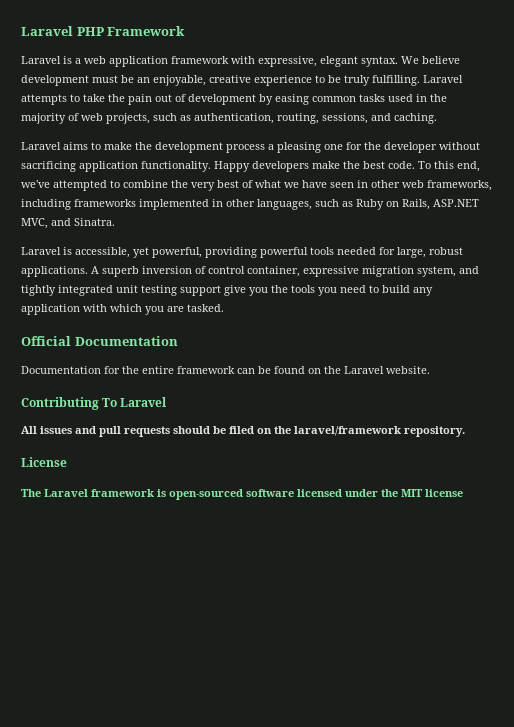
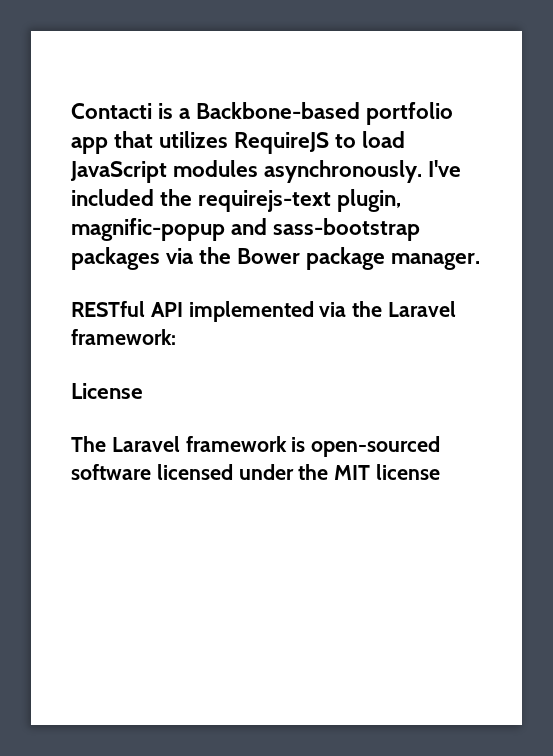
- Laravel PHP Framework
- Laravel is a web application framework with expressive, elegant syntax. We believe development must be an enjoyable, creative experience to be truly fulfilling. Laravel attempts to take the pain out of development by easing common tasks used in the majority of web projects, such as authentication, routing, sessions, and caching.
- Laravel aims to make the development process a pleasing one for the developer without sacrificing application functionality. Happy developers make the best code. To this end, we've attempted to combine the very best of what we have seen in other web frameworks, including frameworks implemented in other languages, such as Ruby on Rails, ASP.NET MVC, and Sinatra.
- Laravel is accessible, yet powerful, providing powerful tools needed for large, robust applications. A superb inversion of control container, expressive migration system, and tightly integrated unit testing support give you the tools you need to build any application with which you are tasked.
- Official Documentation
- Documentation for the entire framework can be found on the Laravel website.
- Contributing To Laravel
- All issues and pull requests should be filed on the laravel/framework repository.
+ Contacti is a Backbone-based portfolio app that utilizes RequireJS to load JavaScript modules asynchronously. I've included the requirejs-text plugin, magnific-popup and sass-bootstrap packages via the Bower package manager.
+ RESTful API implemented via the Laravel framework:

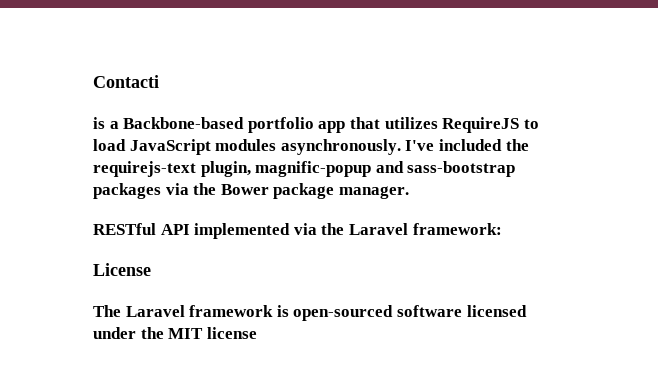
- Contacti is a Backbone-based portfolio app that utilizes RequireJS to load JavaScript modules asynchronously.
+ Contacti
+ is a Backbone-based portfolio app that utilizes RequireJS to load JavaScript modules asynchronously.

